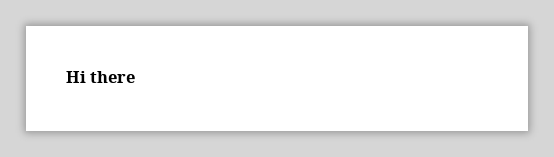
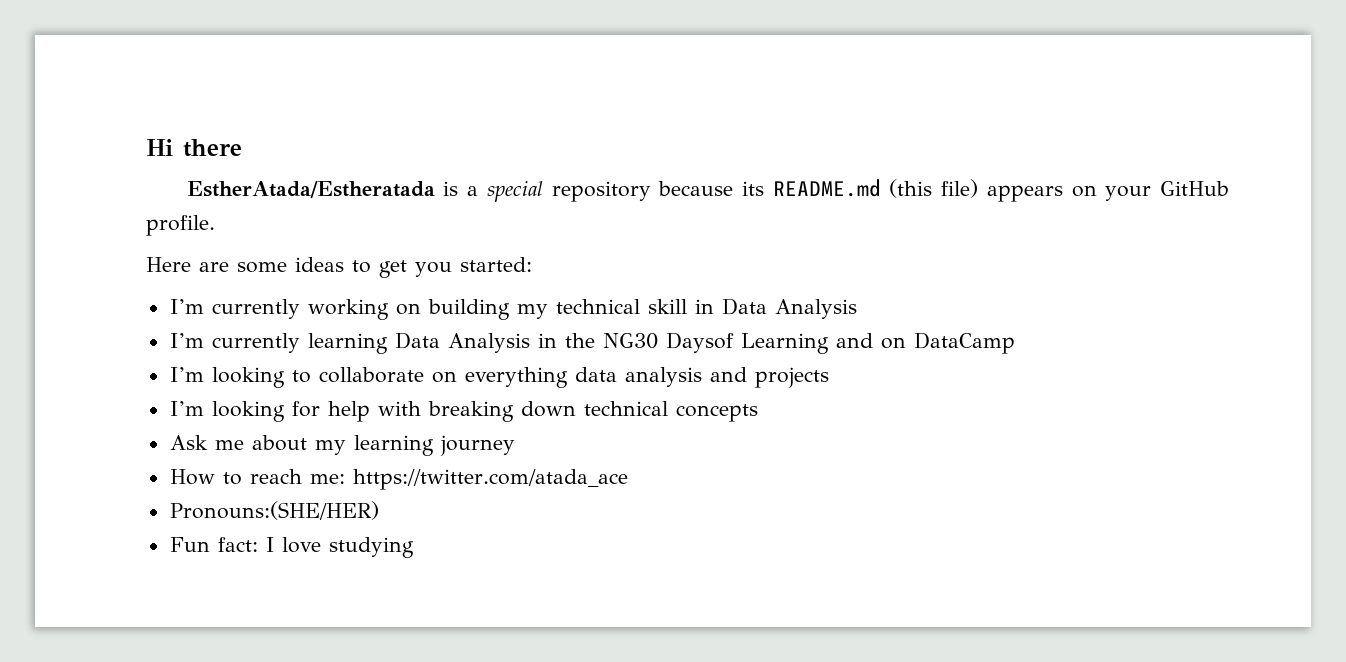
+ EstherAtada/Estheratada is a special repository because its README.md (this file) appears on your GitHub profile.
+ Here are some ideas to get you started:
+ I’m currently working on building my technical skill in Data Analysis
+ I’m currently learning Data Analysis in the NG30 Daysof Learning and on DataCamp
+ I’m looking to collaborate on everything data analysis and projects
+ I’m looking for help with breaking down technical concepts
+ Ask me about my learning journey
+ How to reach me: https://twitter.com/atada_ace
+ Pronouns:(SHE/HER)
+ Fun fact: I love studying

